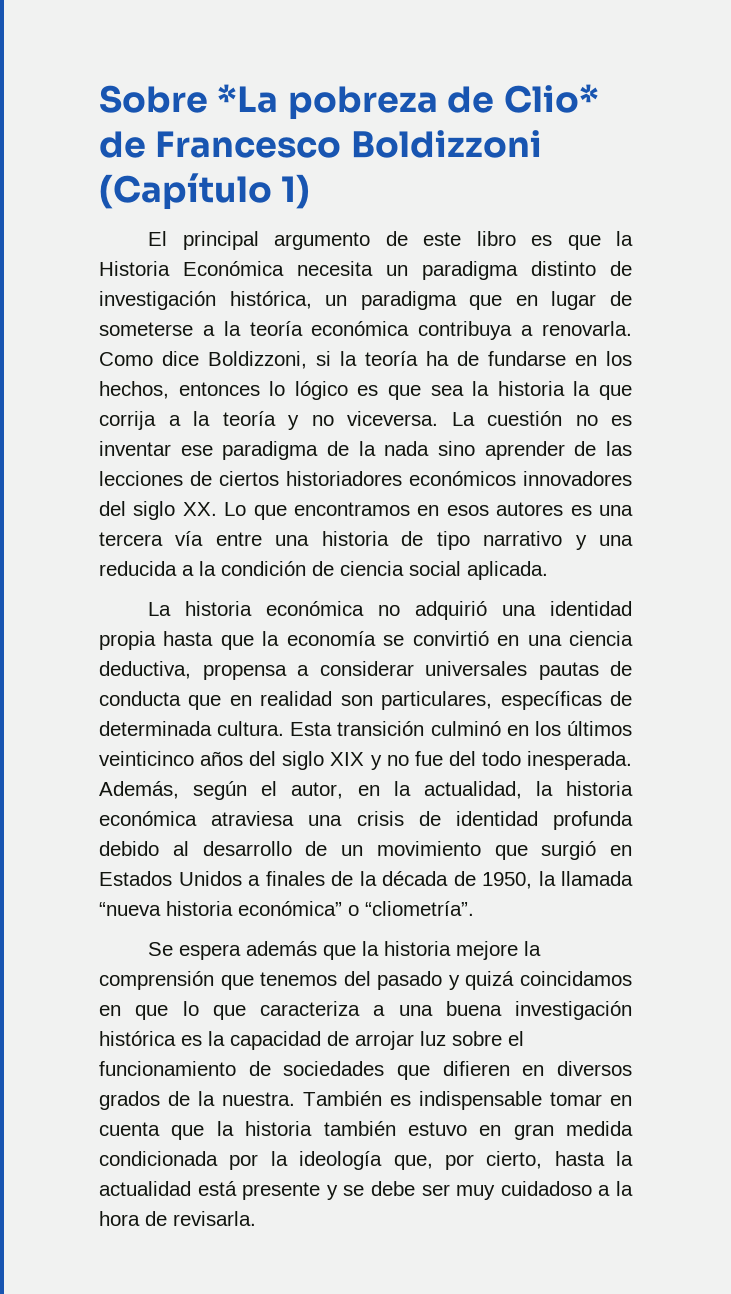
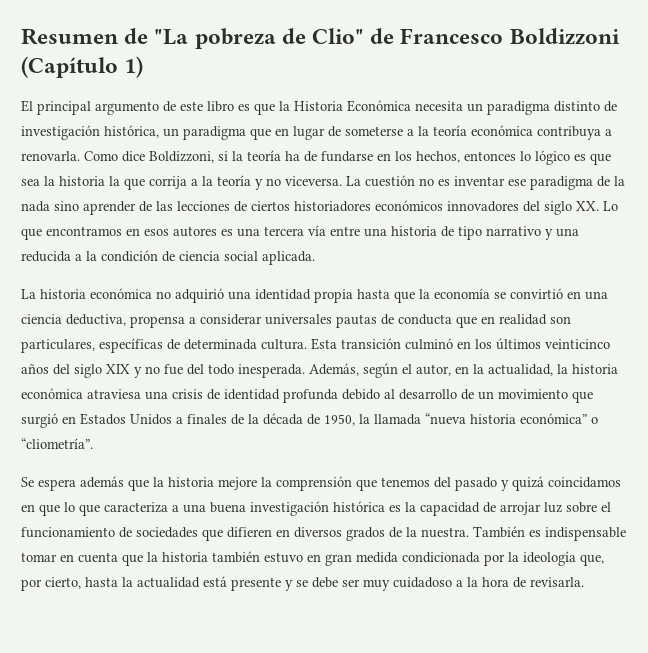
- Sobre *La pobreza de Clio* de Francesco Boldizzoni (Capítulo 1)
+ Resumen de "La pobreza de Clio" de Francesco Boldizzoni (Capítulo 1)

